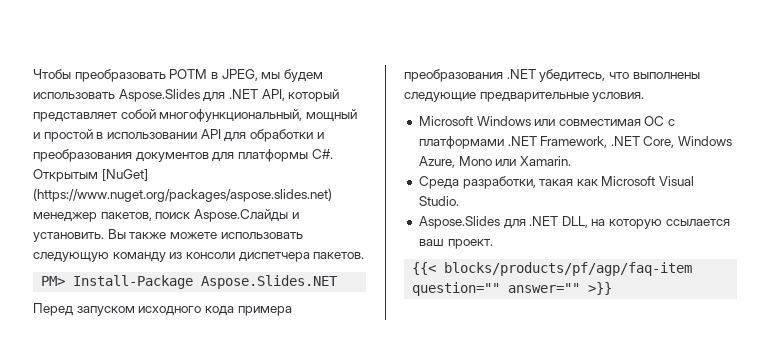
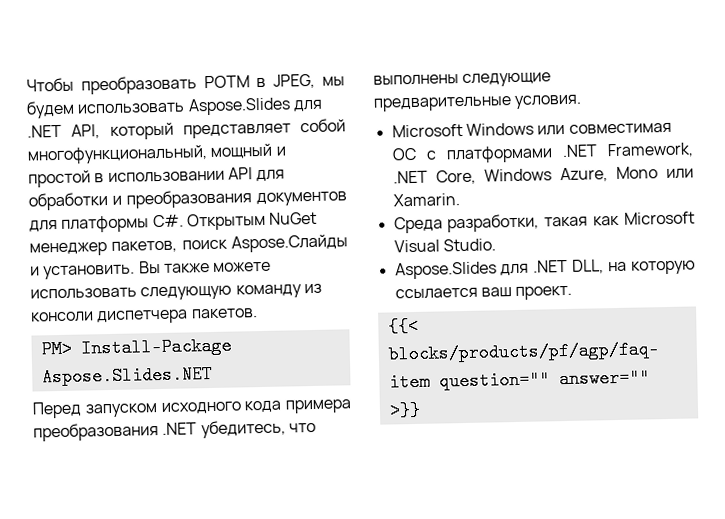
- Чтобы преобразовать POTM в JPEG, мы будем использовать Aspose.Slides для .NET API, который представляет собой многофункциональный, мощный и простой в использовании API для обработки и преобразования документов для платформы C#. Открытым [NuGet] (https://www.nuget.org/packages/aspose.slides.net) менеджер пакетов, поиск Aspose.Слайды и установить.
+ Чтобы преобразовать POTM в JPEG, мы будем использовать Aspose.Slides для .NET API, который представляет собой многофункциональный, мощный и простой в использовании API для обработки и преобразования документов для платформы C#. Открытым NuGet менеджер пакетов, поиск Aspose.Слайды и установить.

